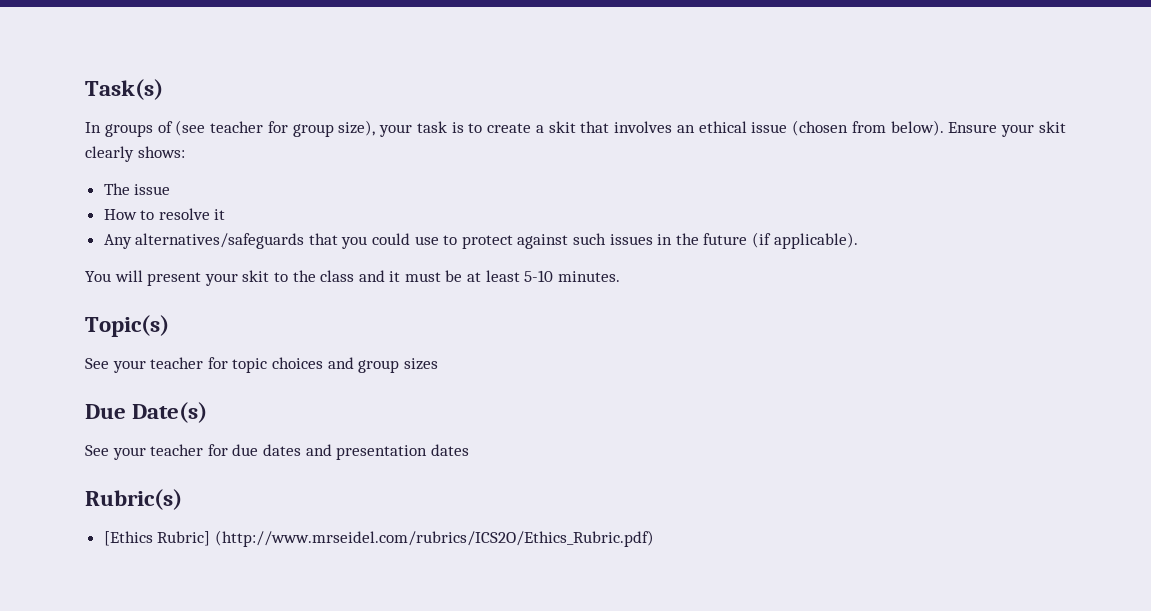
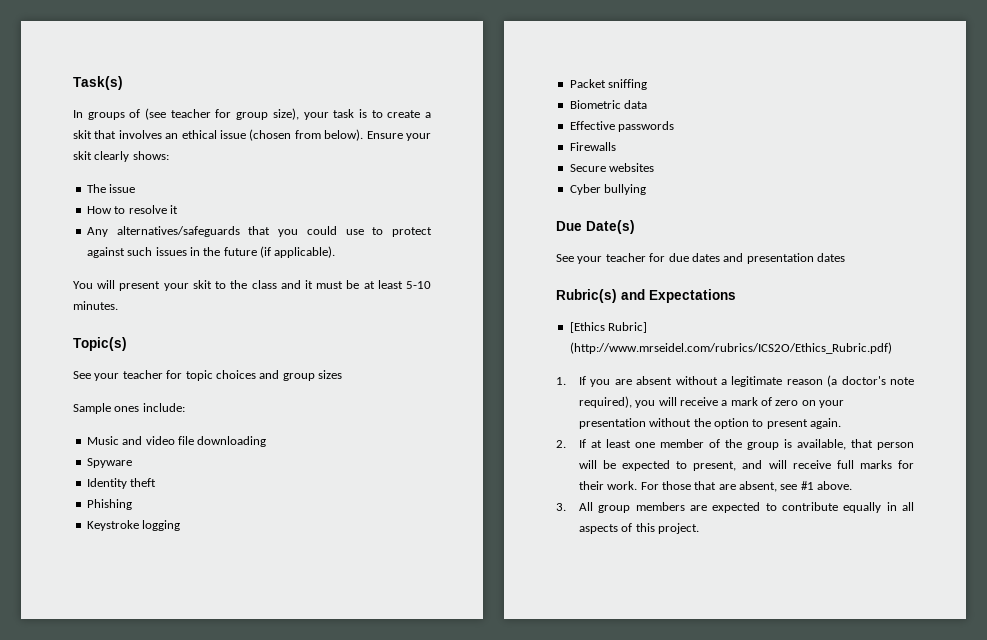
+ Sample ones include:
+ Music and video file downloading
+ Spyware
+ Identity theft
+ Phishing
+ Keystroke logging
+ Packet sniffing
+ Biometric data
+ Effective passwords
+ Firewalls
+ Secure websites
+ Cyber bullying
- Rubric(s)
+ Rubric(s) and Expectations
+ 1. If you are absent without a legitimate reason (a doctor's note required), you will receive a mark of zero on your presentation without the option to present again.
+ 2. If at least one member of the group is available, that person will be expected to present, and will receive full marks for their work. For those that are absent, see #1 above.
+ 3. All group members are expected to contribute equally in all aspects of this project.

